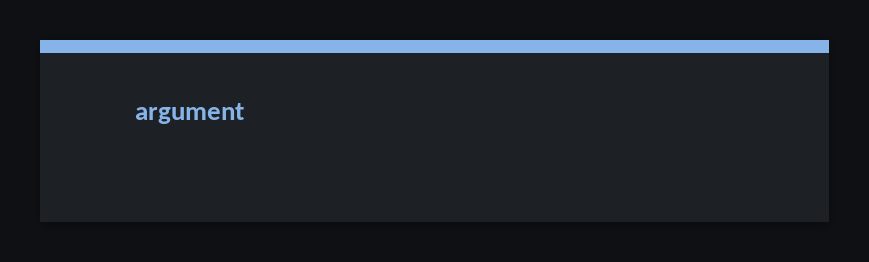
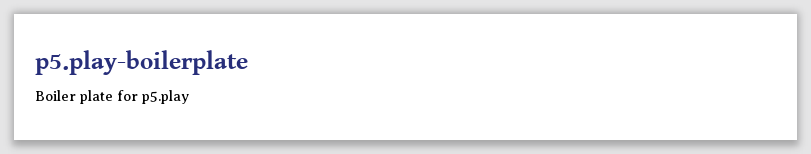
- argument
+ p5.play-boilerplate
+ Boiler plate for p5.play

